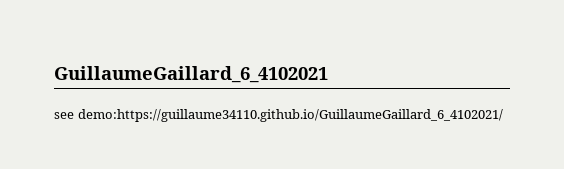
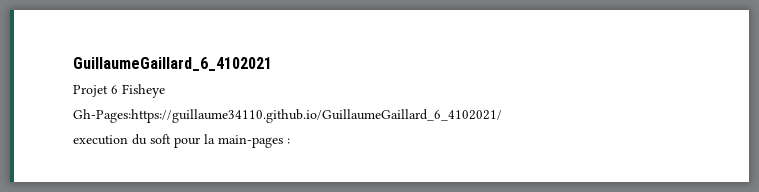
- see demo:https://guillaume34110.github.io/GuillaumeGaillard_6_4102021/
+ Projet 6 Fisheye
+ Gh-Pages:https://guillaume34110.github.io/GuillaumeGaillard_6_4102021/
+ execution du soft pour la main-pages :

